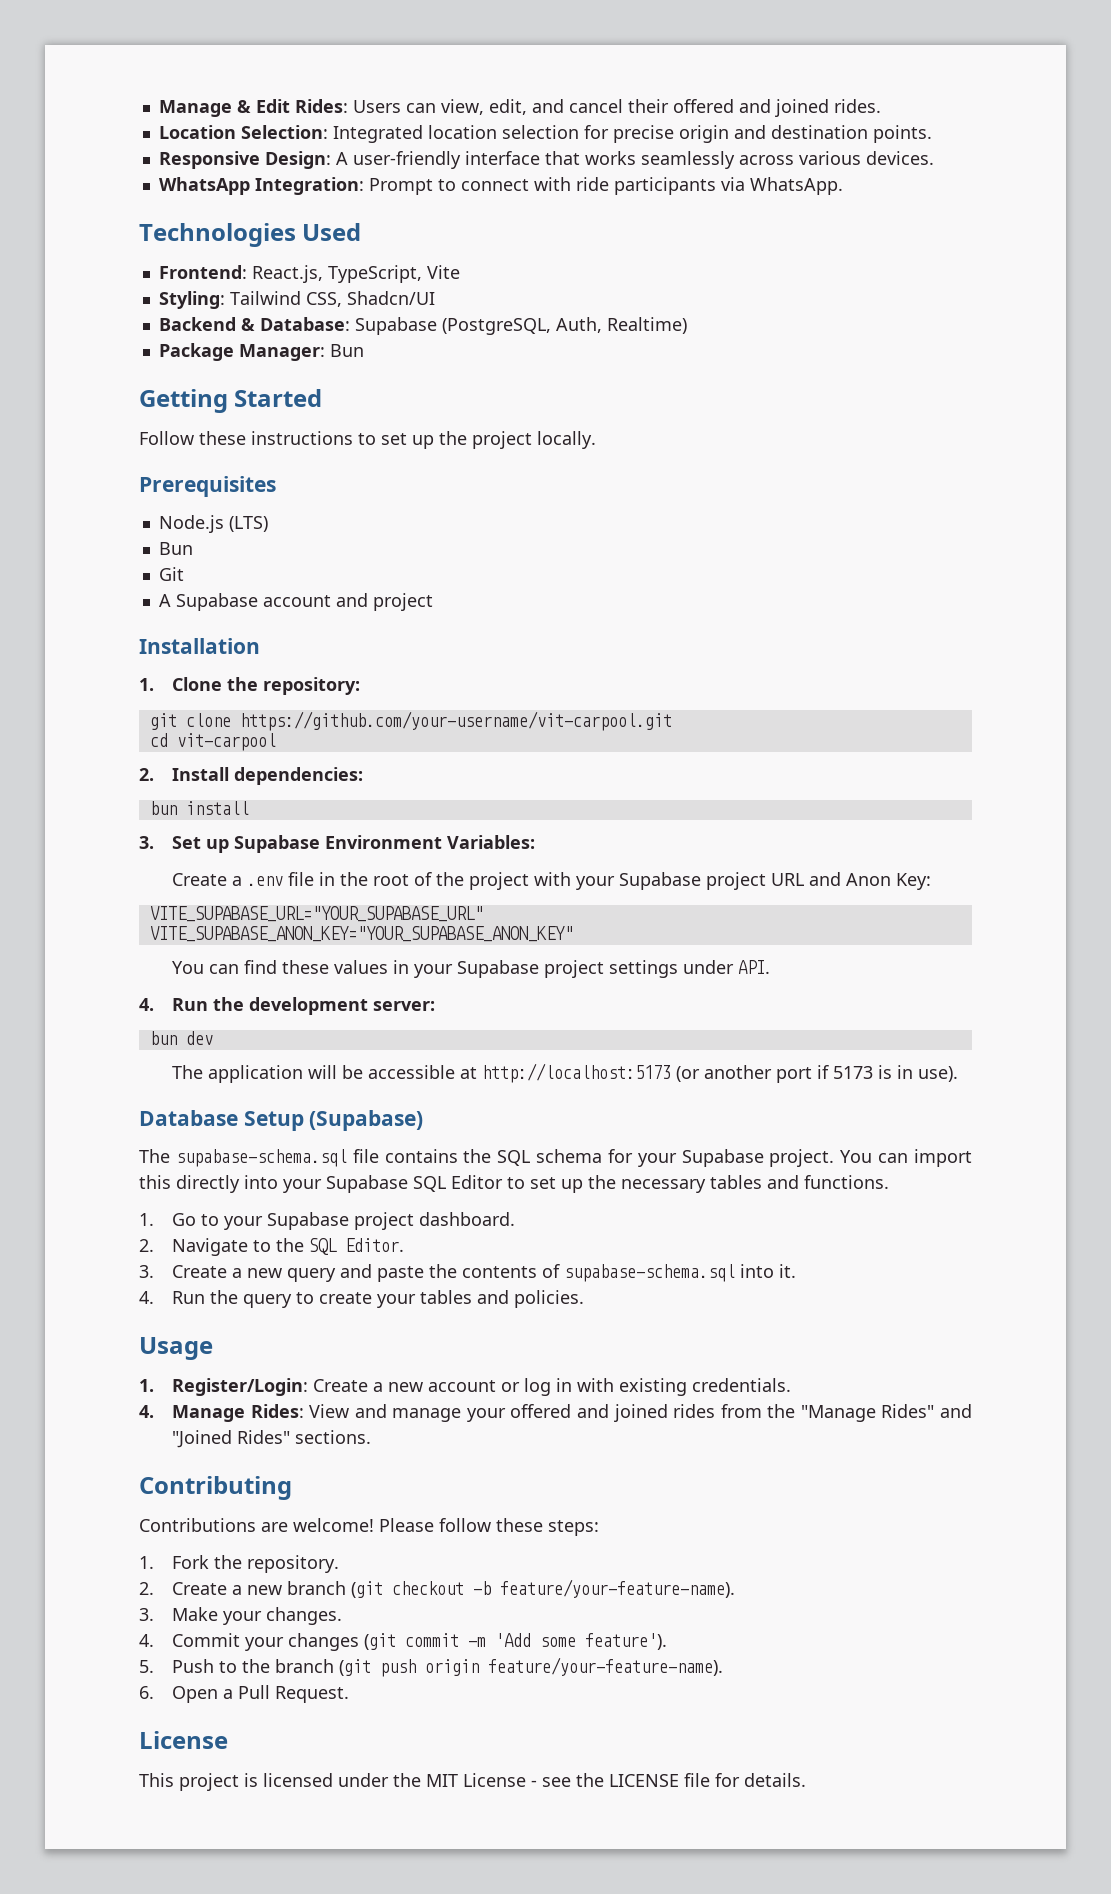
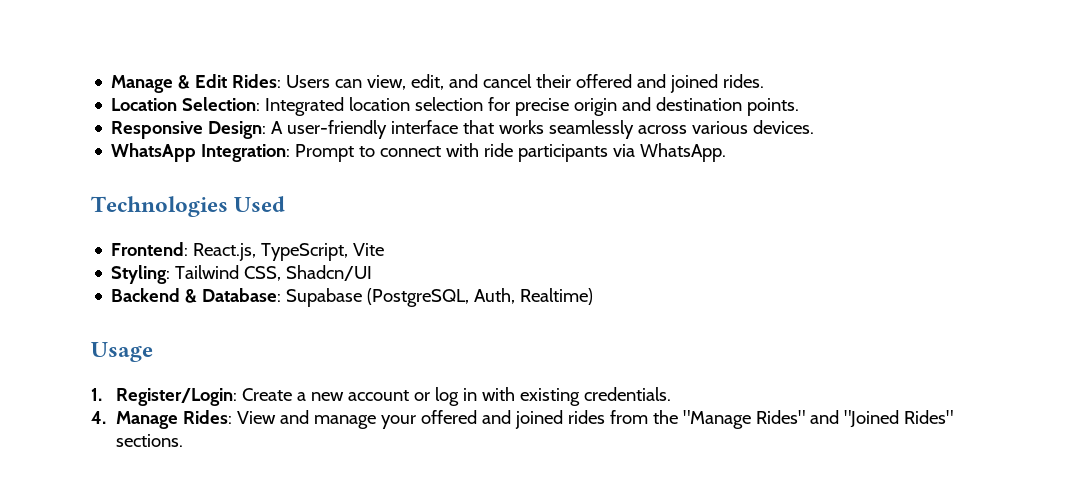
- Package Manager: Bun
- Getting Started
- Follow these instructions to set up the project locally.
- Prerequisites
- Node.js (LTS)
- Bun
- Git
- A Supabase account and project
- Installation
- 1. Clone the repository:
- git clone https://github.com/your-username/vit-carpool.git
- cd vit-carpool
- 2. Install dependencies:
- bun install
- 3. Set up Supabase Environment Variables:
- Create a .env file in the root of the project with your Supabase project URL and Anon Key:
- VITE_SUPABASE_URL="YOUR_SUPABASE_URL"
- VITE_SUPABASE_ANON_KEY="YOUR_SUPABASE_ANON_KEY"
- You can find these values in your Supabase project settings under API.
- 4. Run the development server:
- bun dev
- The application will be accessible at http://localhost:5173 (or another port if 5173 is in use).
- Database Setup (Supabase)
- The supabase-schema.sql file contains the SQL schema for your Supabase project. You can import this directly into your Supabase SQL Editor to set up the necessary tables and functions.
- 1. Go to your Supabase project dashboard.
- 2. Navigate to the SQL Editor.
- 3. Create a new query and paste the contents of supabase-schema.sql into it.
- 4. Run the query to create your tables and policies.
- Contributing
- Contributions are welcome! Please follow these steps:
- 1. Fork the repository.
- 2. Create a new branch (git checkout -b feature/your-feature-name).
- 3. Make your changes.
- 4. Commit your changes (git commit -m 'Add some feature').
- 5. Push to the branch (git push origin feature/your-feature-name).
- 6. Open a Pull Request.
- License
- This project is licensed under the MIT License - see the LICENSE file for details.

